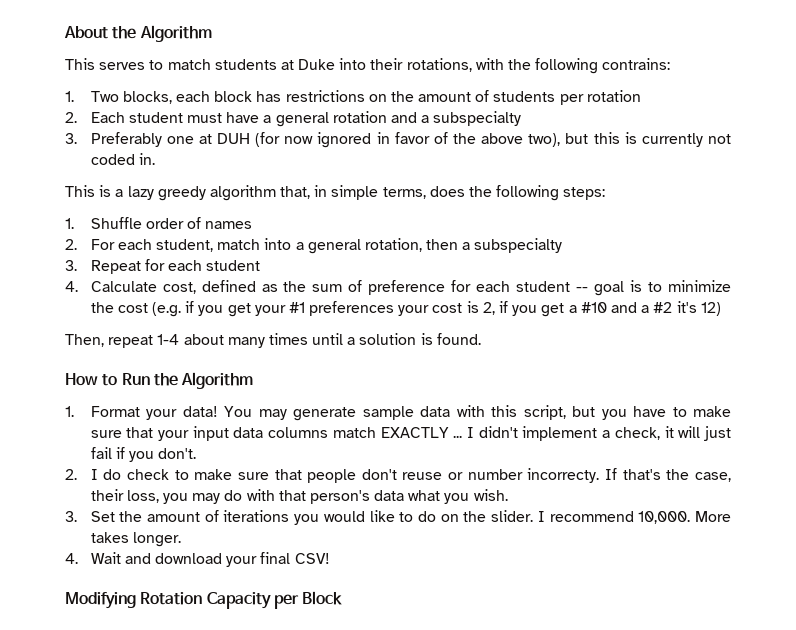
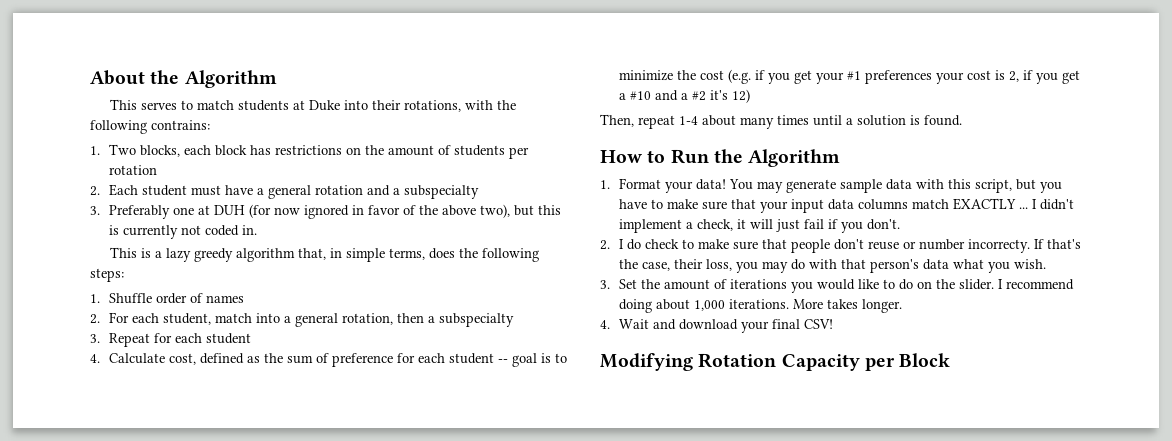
- I recommend 10,000.
+ I recommend doing about 1,000 iterations.

